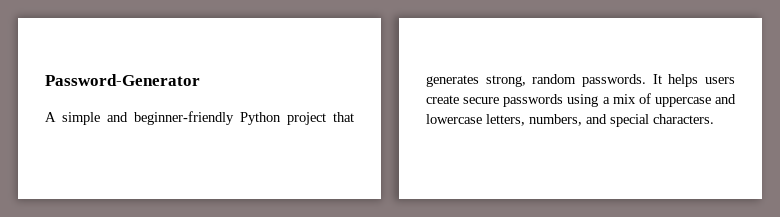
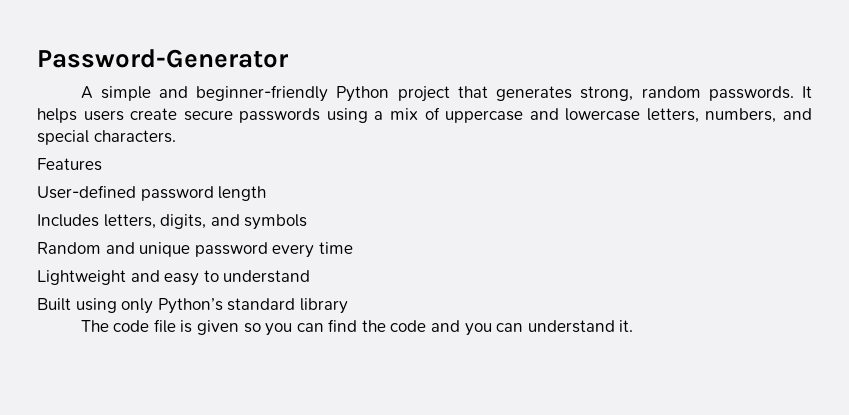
+ Features
+ User-defined password length
+ Includes letters, digits, and symbols
+ Random and unique password every time
+ Lightweight and easy to understand
+ Built using only Python’s standard library
+ The code file is given so you can find the code and you can understand it.

